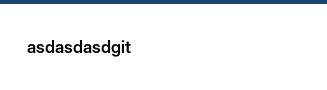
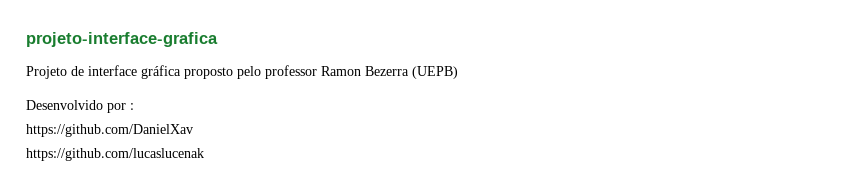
- asdasdasdgit
+ projeto-interface-grafica
+ Projeto de interface gráfica proposto pelo professor Ramon Bezerra (UEPB)
+ Desenvolvido por :
+ https://github.com/DanielXav
+ https://github.com/lucaslucenak

